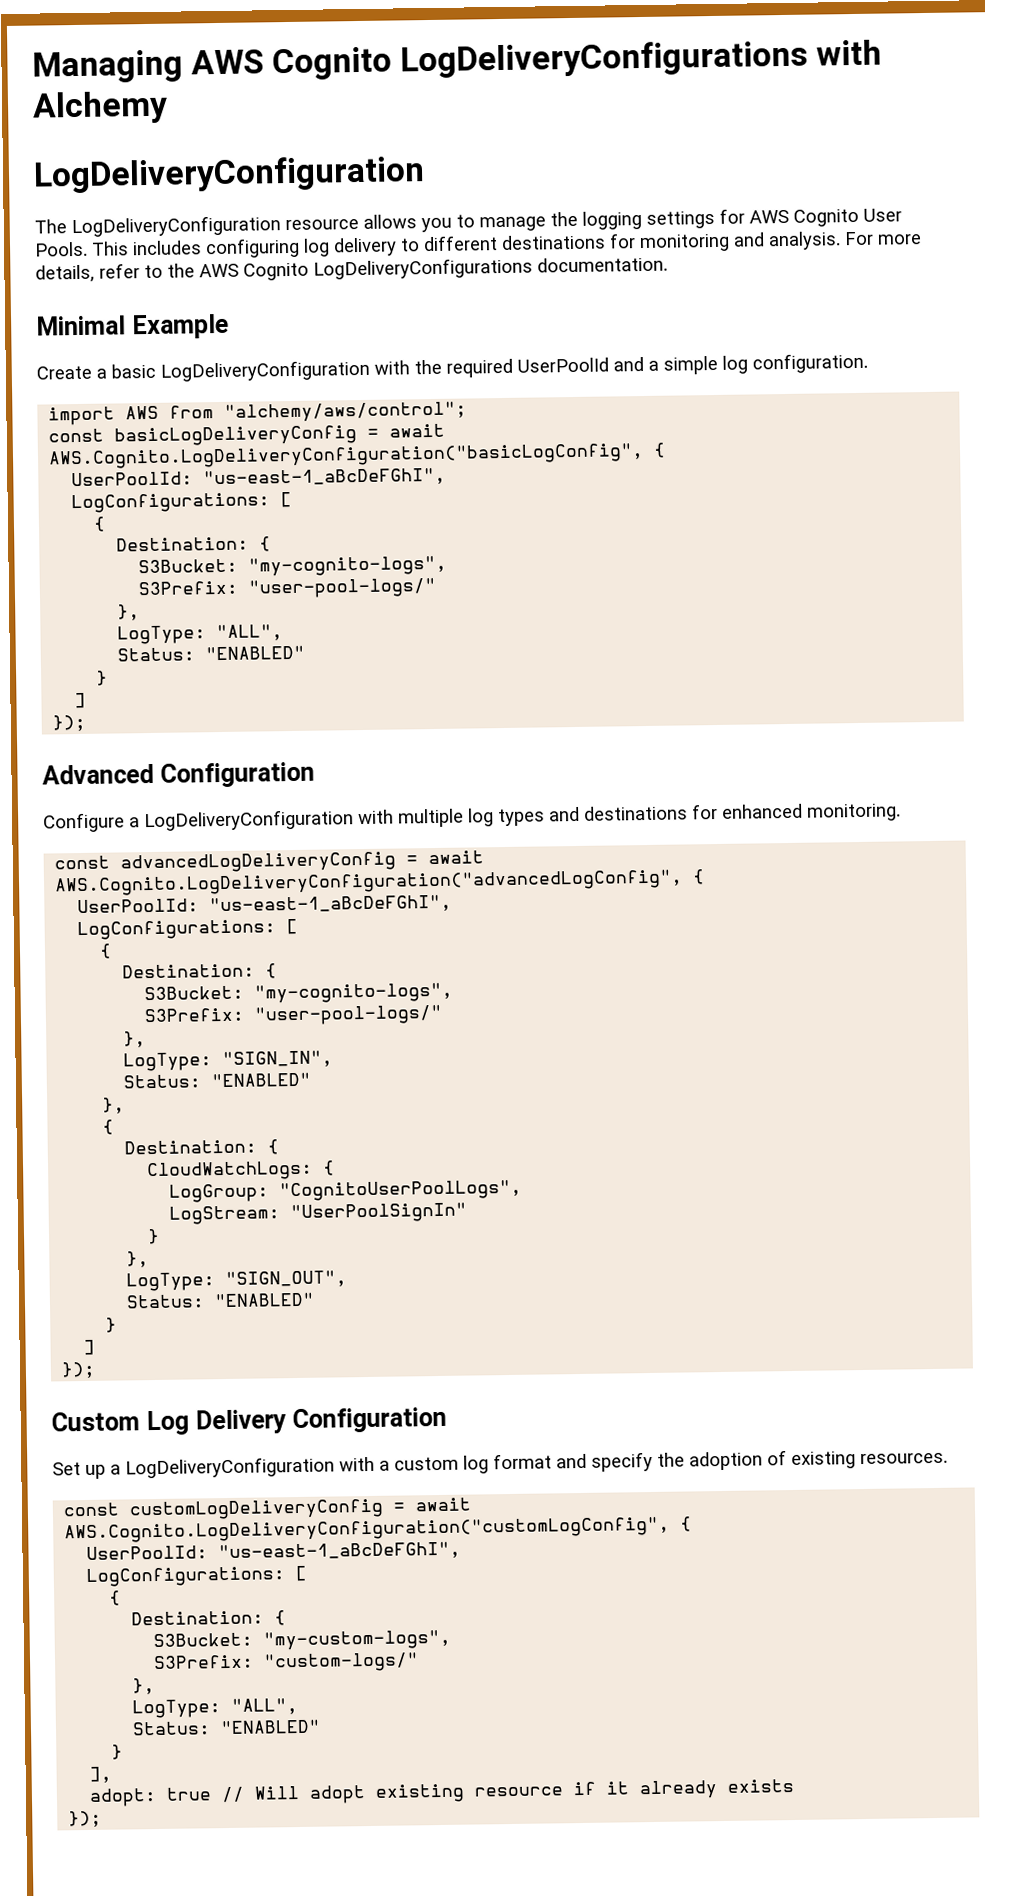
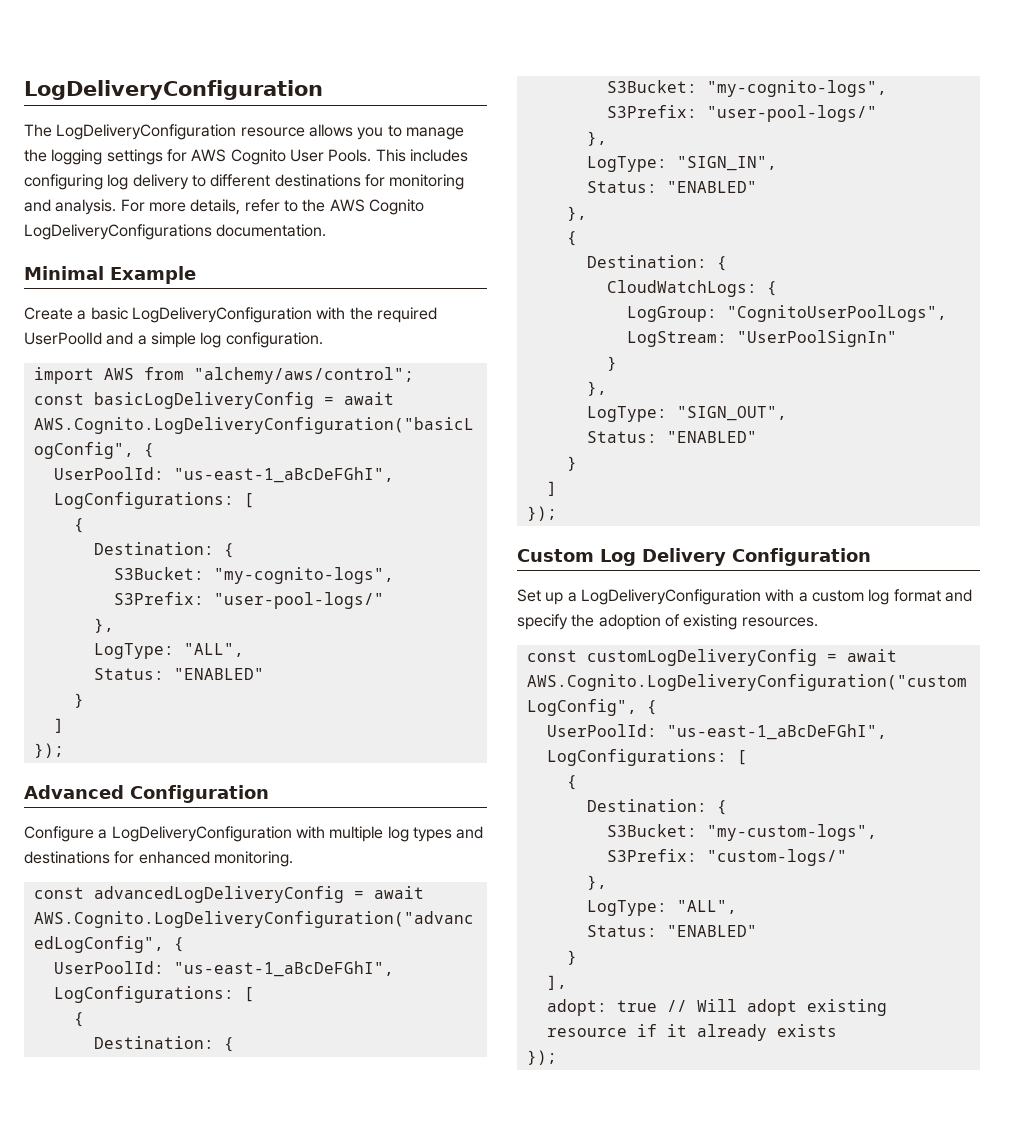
- Managing AWS Cognito LogDeliveryConfigurations with Alchemy

